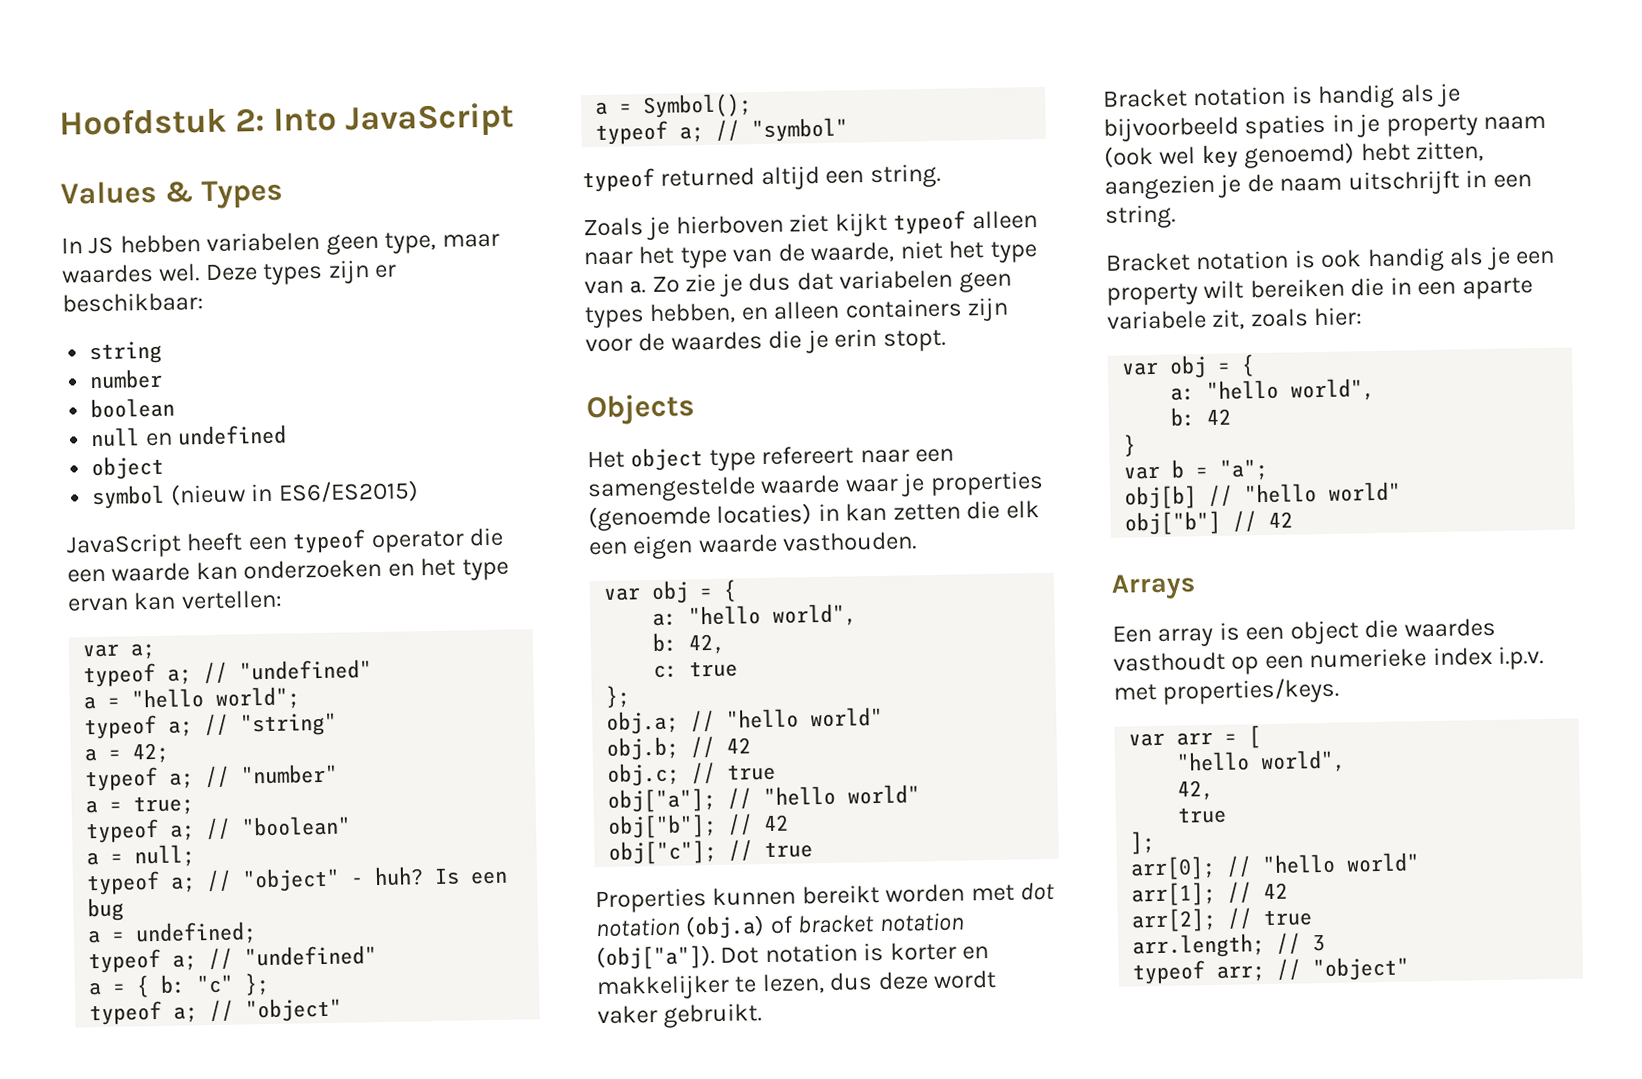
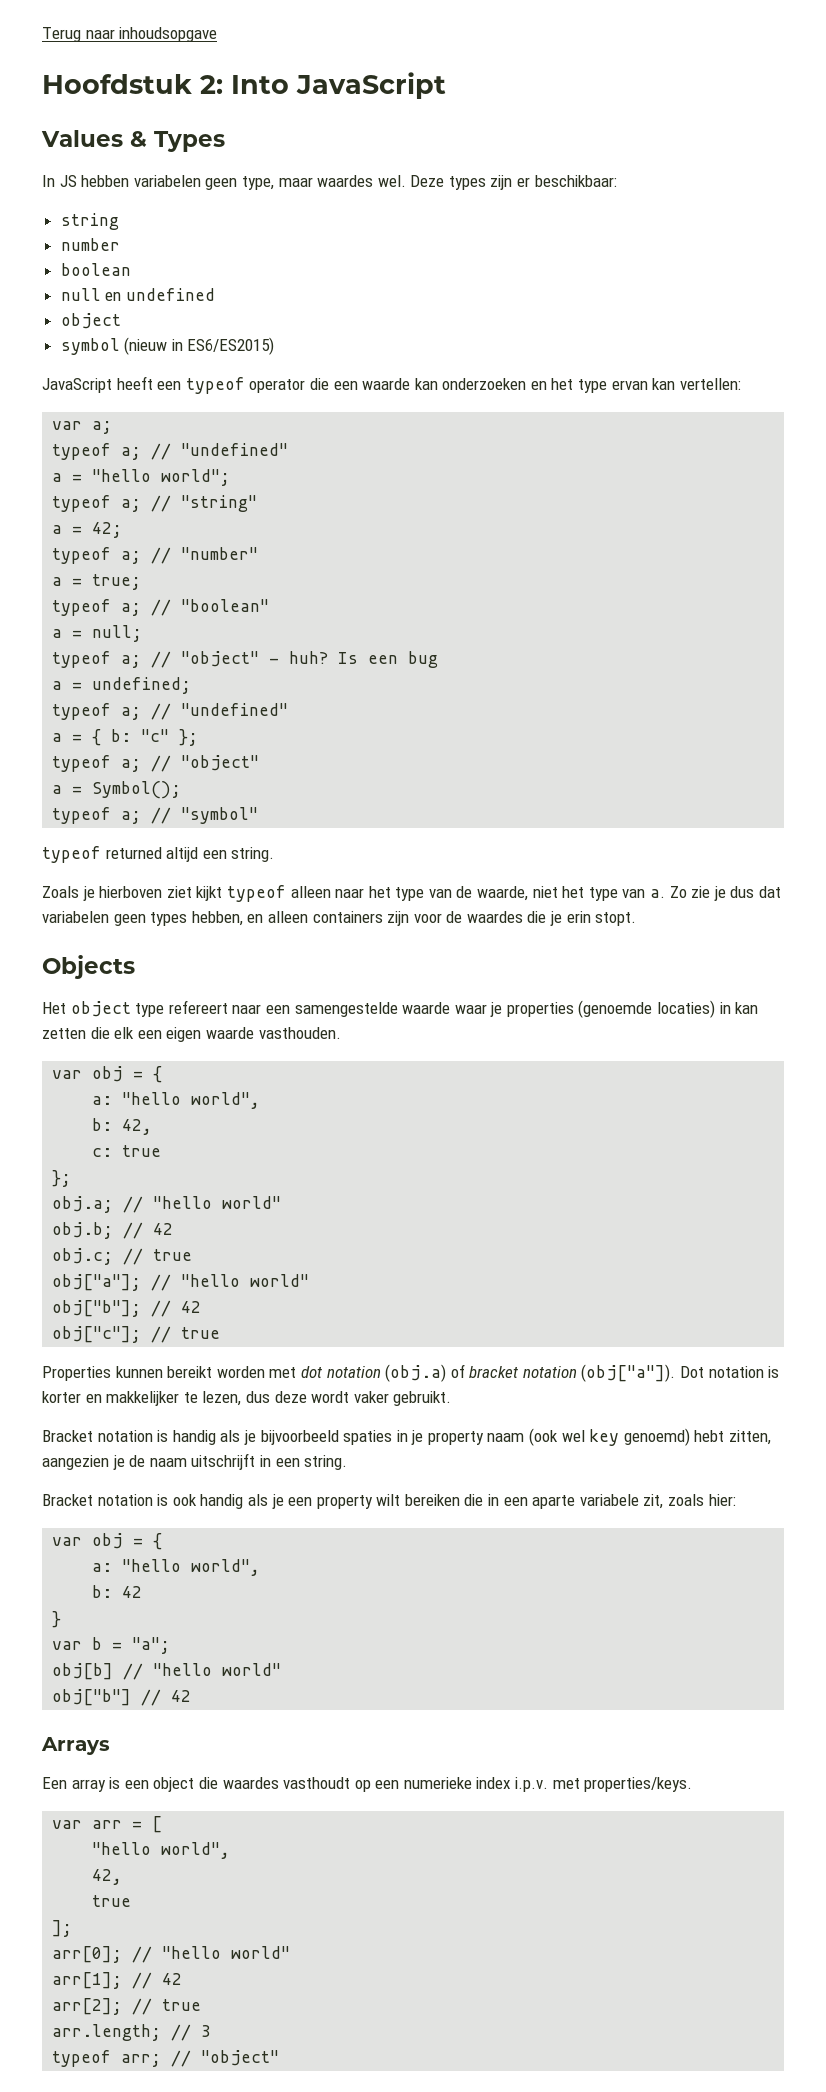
+ Terug naar inhoudsopgave

